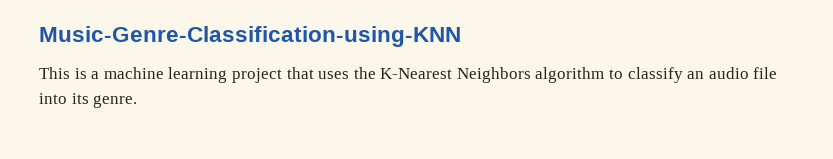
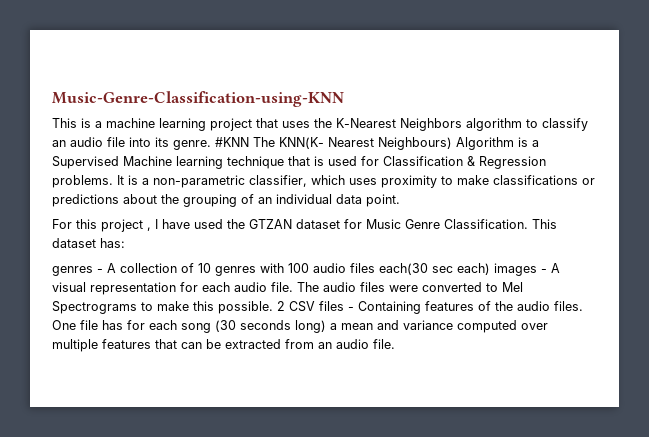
+ #KNN The KNN(K- Nearest Neighbours) Algorithm is a Supervised Machine learning technique that is used for Classification & Regression problems. It is a non-parametric classifier, which uses proximity to make classifications or predictions about the grouping of an individual data point.
+ For this project , I have used the GTZAN dataset for Music Genre Classification. This dataset has:
+ genres - A collection of 10 genres with 100 audio files each(30 sec each) images - A visual representation for each audio file. The audio files were converted to Mel Spectrograms to make this possible. 2 CSV files - Containing features of the audio files. One file has for each song (30 seconds long) a mean and variance computed over multiple features that can be extracted from an audio file.

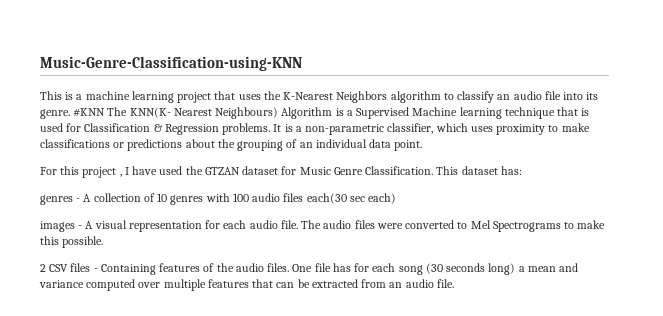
- genres - A collection of 10 genres with 100 audio files each(30 sec each) images - A visual representation for each audio file.
+ genres - A collection of 10 genres with 100 audio files each(30 sec each)
+ images - A visual representation for each audio file.
- The audio files were converted to Mel Spectrograms to make this possible. 2 CSV files - Containing features of the audio files.
+ The audio files were converted to Mel Spectrograms to make this possible.
+ 2 CSV files - Containing features of the audio files.

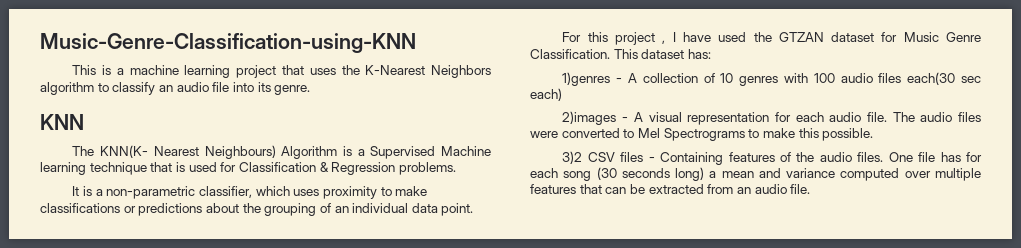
- This is a machine learning project that uses the K-Nearest Neighbors algorithm to classify an audio file into its genre. #KNN The KNN(K- Nearest Neighbours) Algorithm is a Supervised Machine learning technique that is used for Classification & Regression problems. It is a non-parametric classifier, which uses proximity to make classifications or predictions about the grouping of an individual data point.
+ This is a machine learning project that uses the K-Nearest Neighbors algorithm to classify an audio file into its genre.
+ KNN
+ The KNN(K- Nearest Neighbours) Algorithm is a Supervised Machine learning technique that is used for Classification & Regression problems.
+ It is a non-parametric classifier, which uses proximity to make classifications or predictions about the grouping of an individual data point.
- genres - A collection of 10 genres with 100 audio files each(30 sec each)
+ 1)genres - A collection of 10 genres with 100 audio files each(30 sec each)
- images - A visual representation for each audio file.
+ 2)images - A visual representation for each audio file.
- 2 CSV files - Containing features of the audio files.
+ 3)2 CSV files - Containing features of the audio files.

